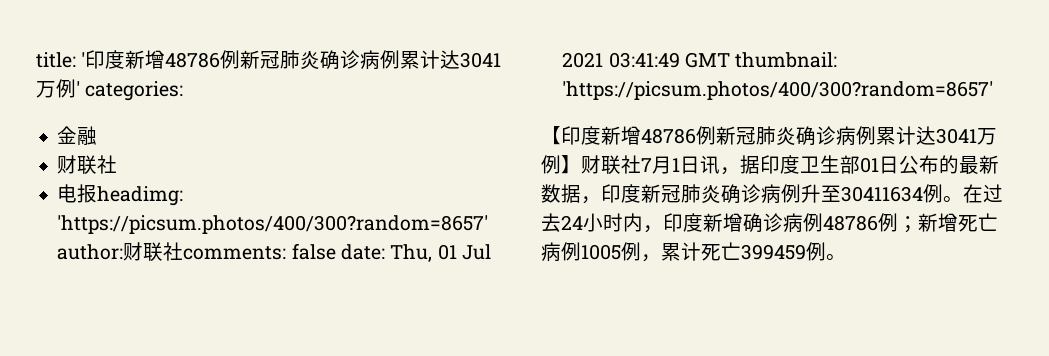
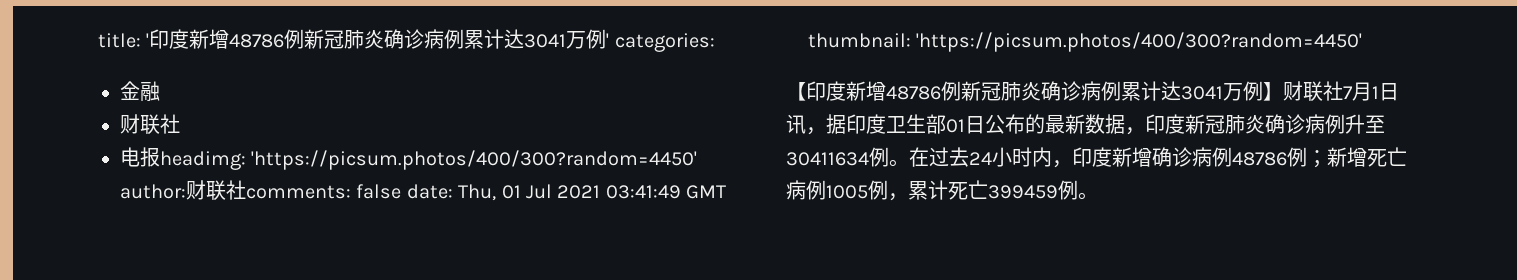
- 电报headimg: 'https://picsum.photos/400/300?random=8657' author:财联社comments: false date: Thu, 01 Jul 2021 03:41:49 GMT thumbnail: 'https://picsum.photos/400/300?random=8657'
+ 电报headimg: 'https://picsum.photos/400/300?random=4450' author:财联社comments: false date: Thu, 01 Jul 2021 03:41:49 GMT thumbnail: 'https://picsum.photos/400/300?random=4450'

